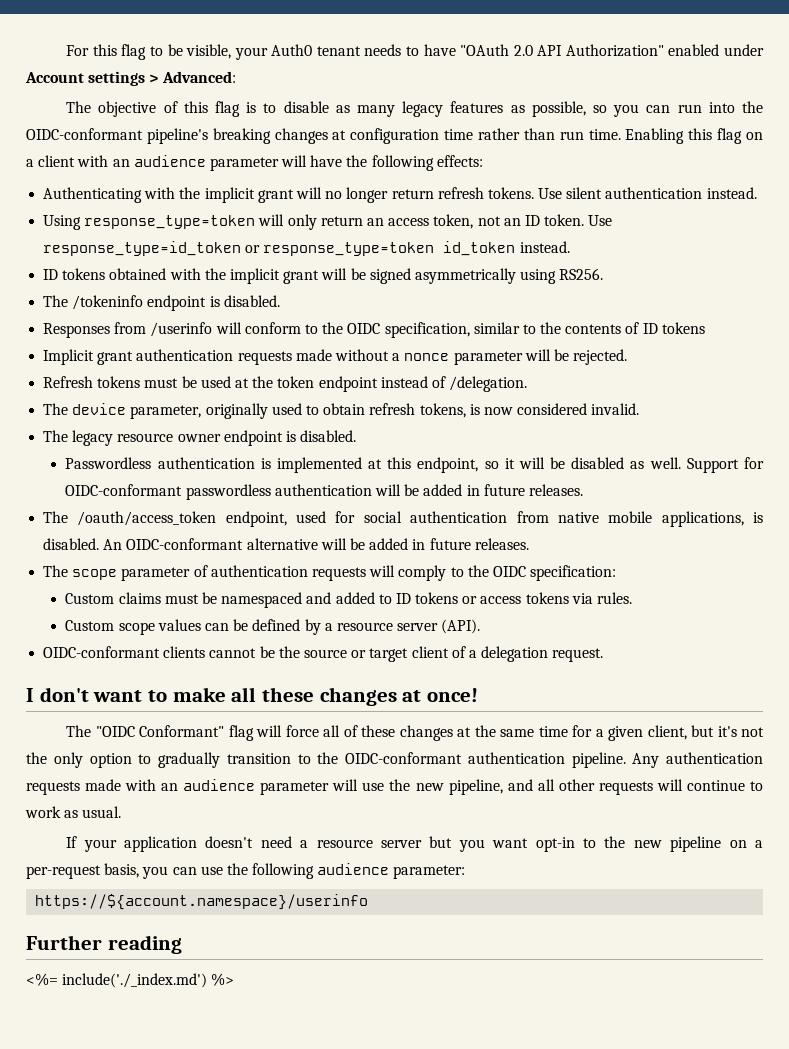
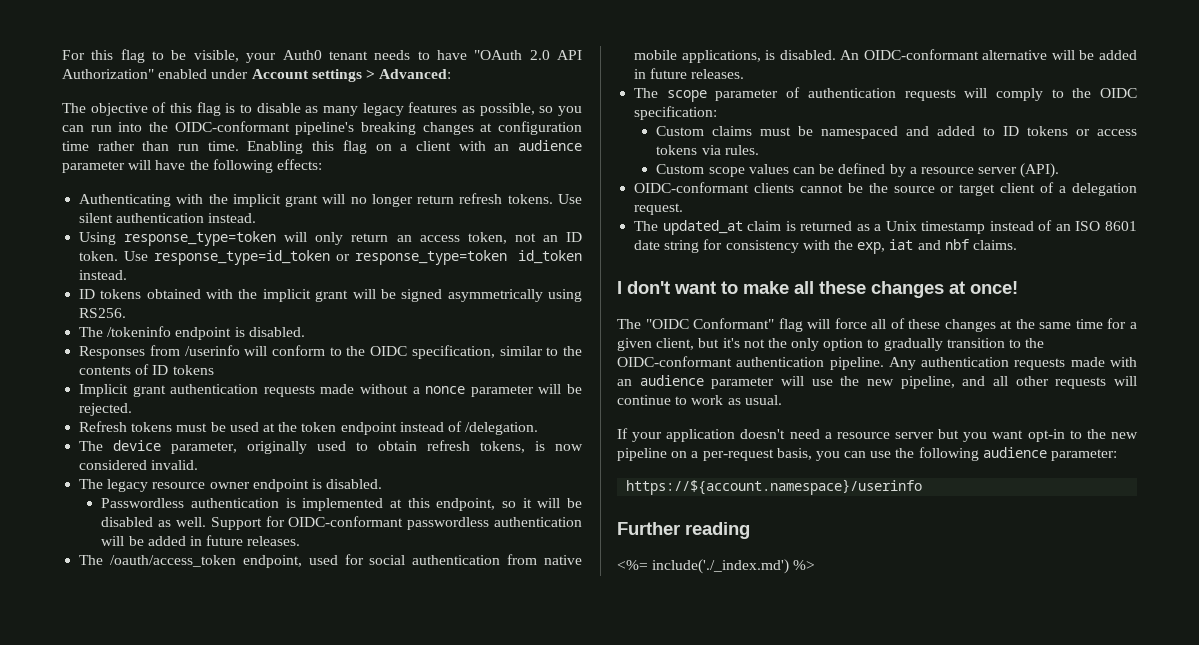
+ The updated_at claim is returned as a Unix timestamp instead of an ISO 8601 date string for consistency with the exp, iat and nbf claims.

